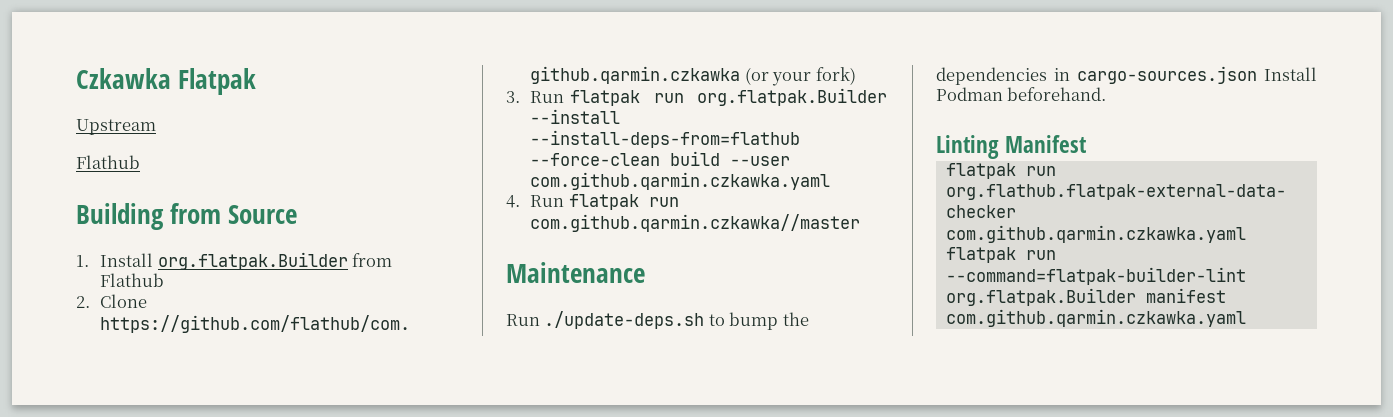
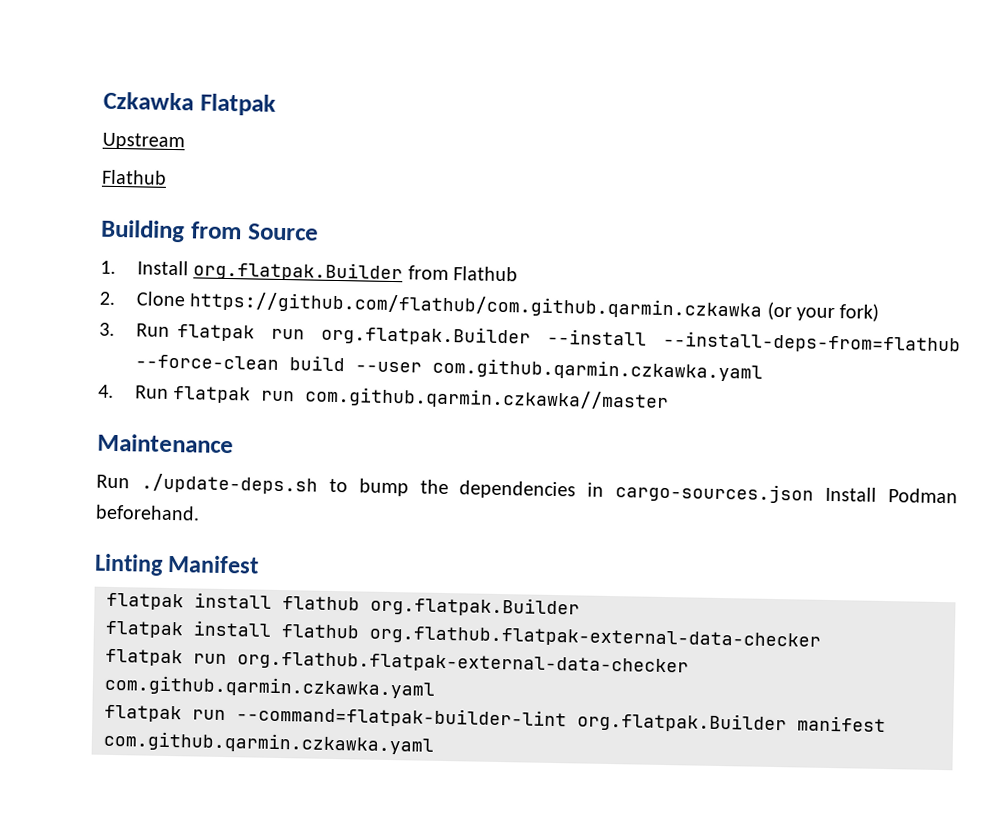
+ flatpak install flathub org.flatpak.Builder
+ flatpak install flathub org.flathub.flatpak-external-data-checker

